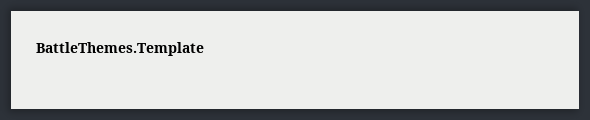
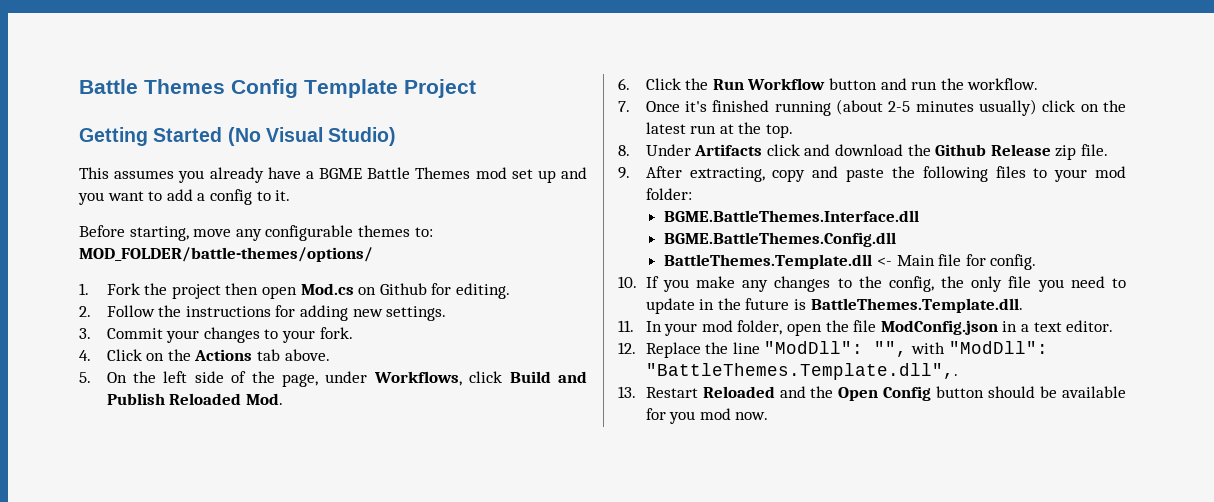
- BattleThemes.Template
+ Battle Themes Config Template Project
+ Getting Started (No Visual Studio)
+ This assumes you already have a BGME Battle Themes mod set up and you want to add a config to it.
+ Before starting, move any configurable themes to: MOD_FOLDER/battle-themes/options/
+ 1. Fork the project then open Mod.cs on Github for editing.
+ 2. Follow the instructions for adding new settings.
+ 3. Commit your changes to your fork.
+ 4. Click on the Actions tab above.
+ 5. On the left side of the page, under Workflows, click Build and Publish Reloaded Mod.
+ 6. Click the Run Workflow button and run the workflow.
+ 7. Once it's finished running (about 2-5 minutes usually) click on the latest run at the top.
+ 8. Under Artifacts click and download the Github Release zip file.
+ 9. After extracting, copy and paste the following files to your mod folder:
+ BGME.BattleThemes.Interface.dll
+ BGME.BattleThemes.Config.dll
+ BattleThemes.Template.dll <- Main file for config.
+ 10. If you make any changes to the config, the only file you need to update in the future is BattleThemes.Template.dll.
+ 11. In your mod folder, open the file ModConfig.json in a text editor.
+ 12. Replace the line "ModDll": "", with "ModDll": "BattleThemes.Template.dll",.
+ 13. Restart Reloaded and the Open Config button should be available for you mod now.

